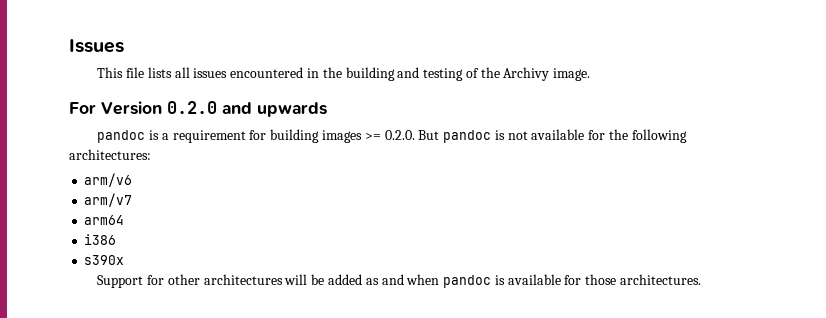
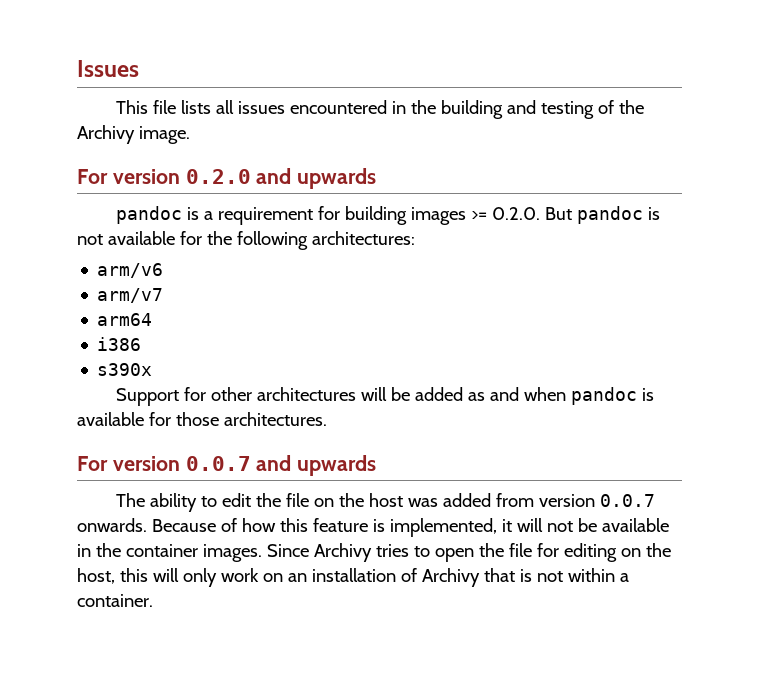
- For Version 0.2.0 and upwards
+ For version 0.2.0 and upwards
+ For version 0.0.7 and upwards
+ The ability to edit the file on the host was added from version 0.0.7 onwards. Because of how this feature is implemented, it will not be available in the container images. Since Archivy tries to open the file for editing on the host, this will only work on an installation of Archivy that is not within a container.

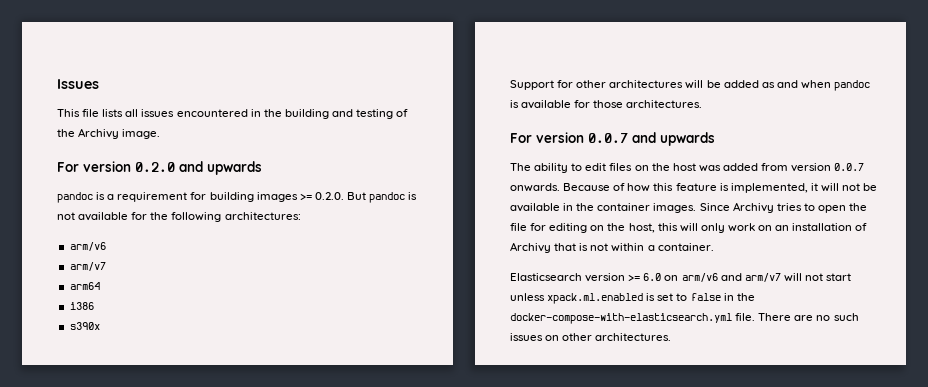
- The ability to edit the file on the host was added from version 0.0.7 onwards.
+ The ability to edit files on the host was added from version 0.0.7 onwards.
+ Elasticsearch version >= 6.0 on arm/v6 and arm/v7 will not start unless xpack.ml.enabled is set to false in the docker-compose-with-elasticsearch.yml file. There are no such issues on other architectures.

